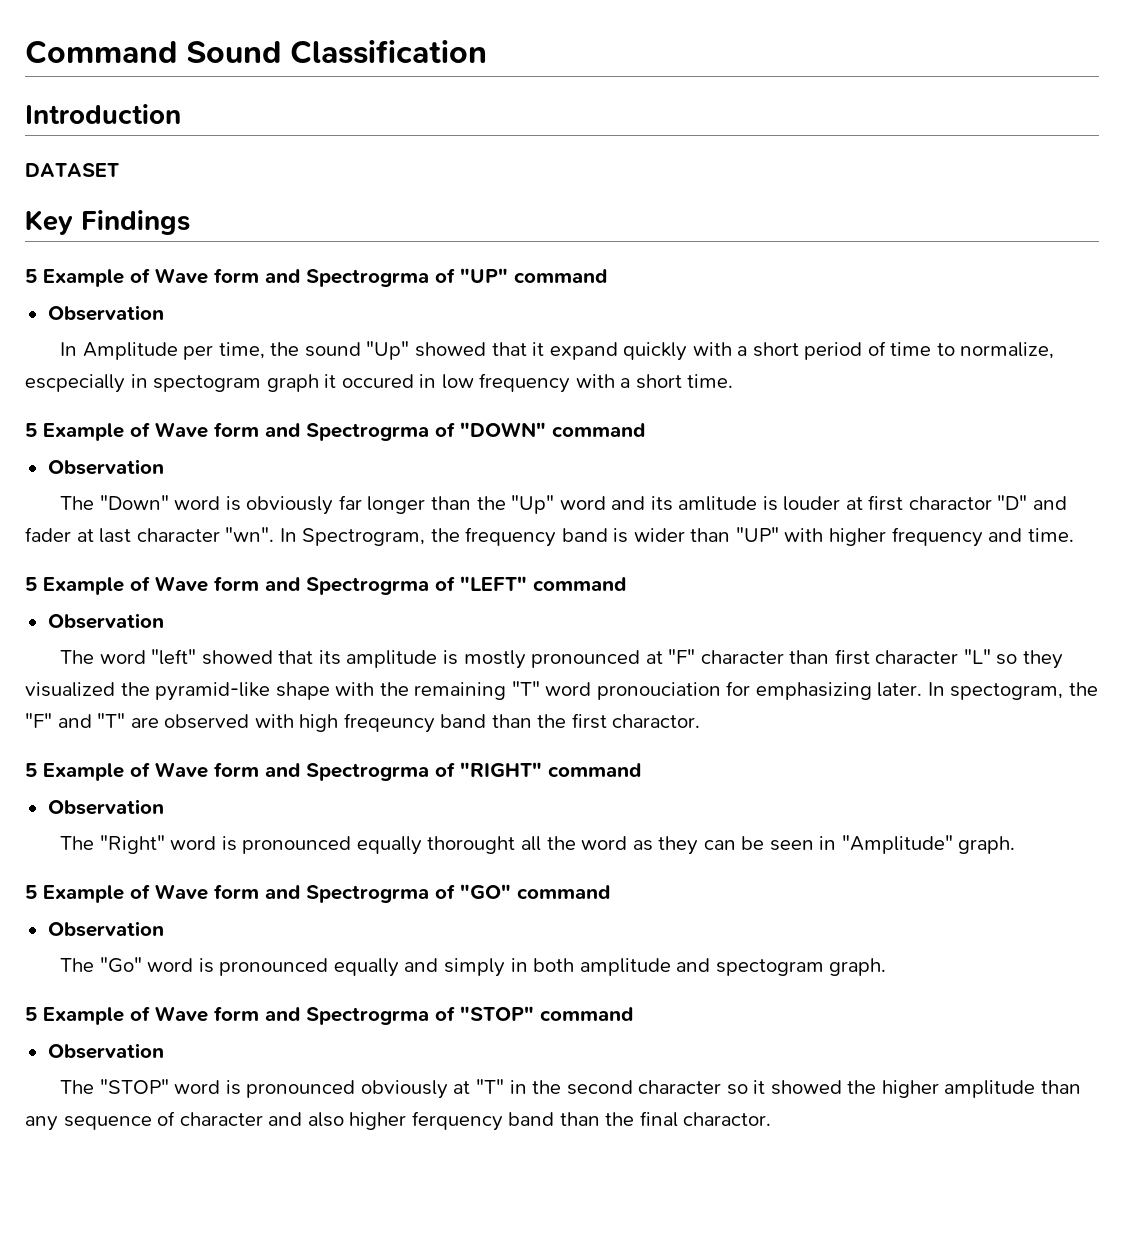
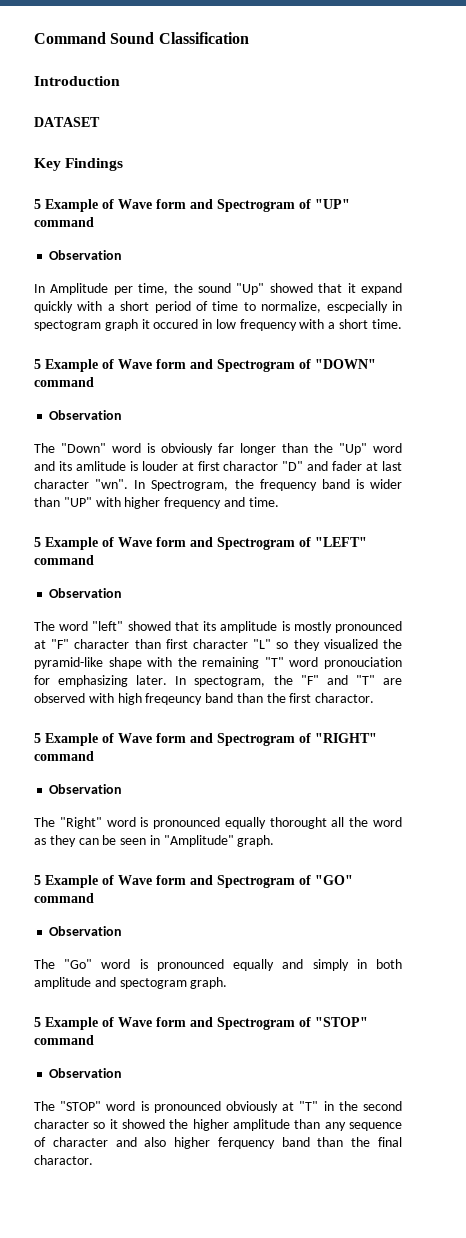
- 5 Example of Wave form and Spectrogrma of "UP" command
+ 5 Example of Wave form and Spectrogram of "UP" command
- 5 Example of Wave form and Spectrogrma of "DOWN" command
+ 5 Example of Wave form and Spectrogram of "DOWN" command
- 5 Example of Wave form and Spectrogrma of "LEFT" command
+ 5 Example of Wave form and Spectrogram of "LEFT" command
- 5 Example of Wave form and Spectrogrma of "RIGHT" command
+ 5 Example of Wave form and Spectrogram of "RIGHT" command
- 5 Example of Wave form and Spectrogrma of "GO" command
+ 5 Example of Wave form and Spectrogram of "GO" command
- 5 Example of Wave form and Spectrogrma of "STOP" command
+ 5 Example of Wave form and Spectrogram of "STOP" command

